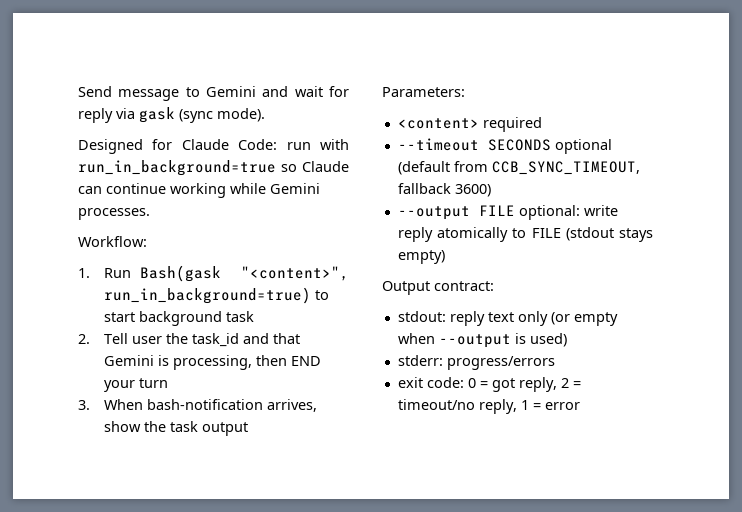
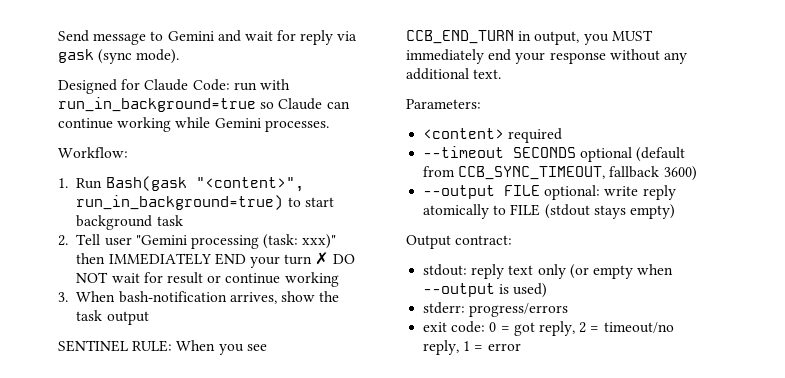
- 2. Tell user the task_id and that Gemini is processing, then END your turn
+ 2. Tell user "Gemini processing (task: xxx)" then IMMEDIATELY END your turn ✗ DO NOT wait for result or continue working
+ SENTINEL RULE: When you see CCB_END_TURN in output, you MUST immediately end your response without any additional text.

